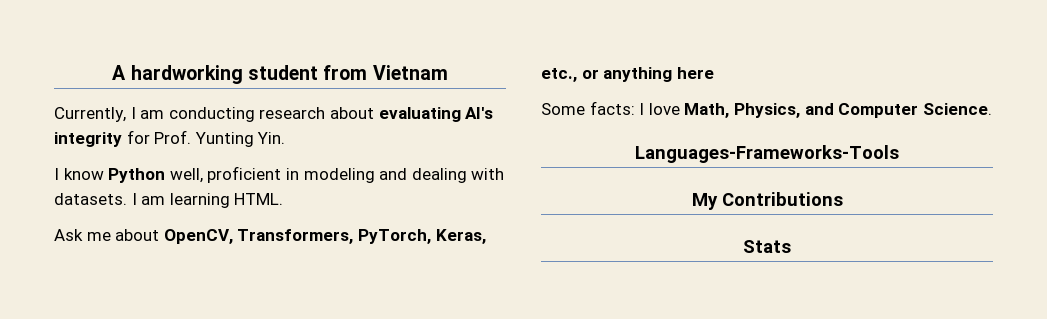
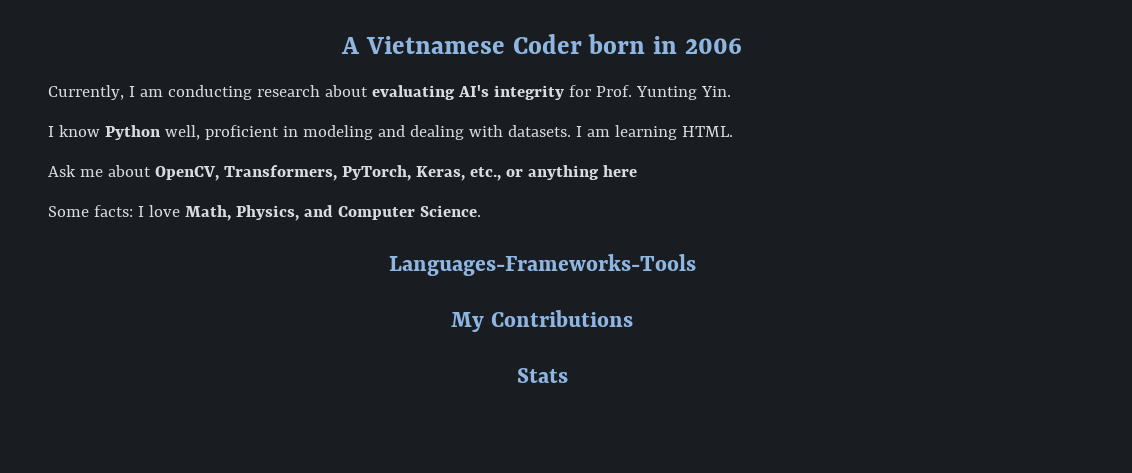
- A hardworking student from Vietnam
+ A Vietnamese Coder born in 2006

